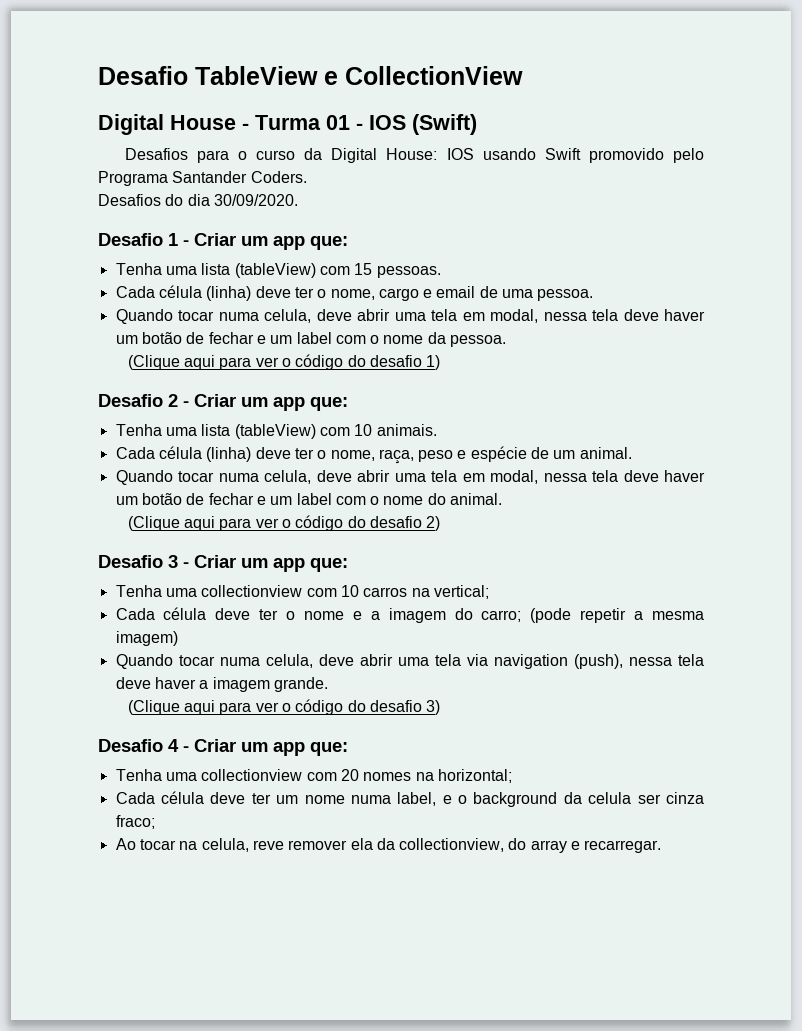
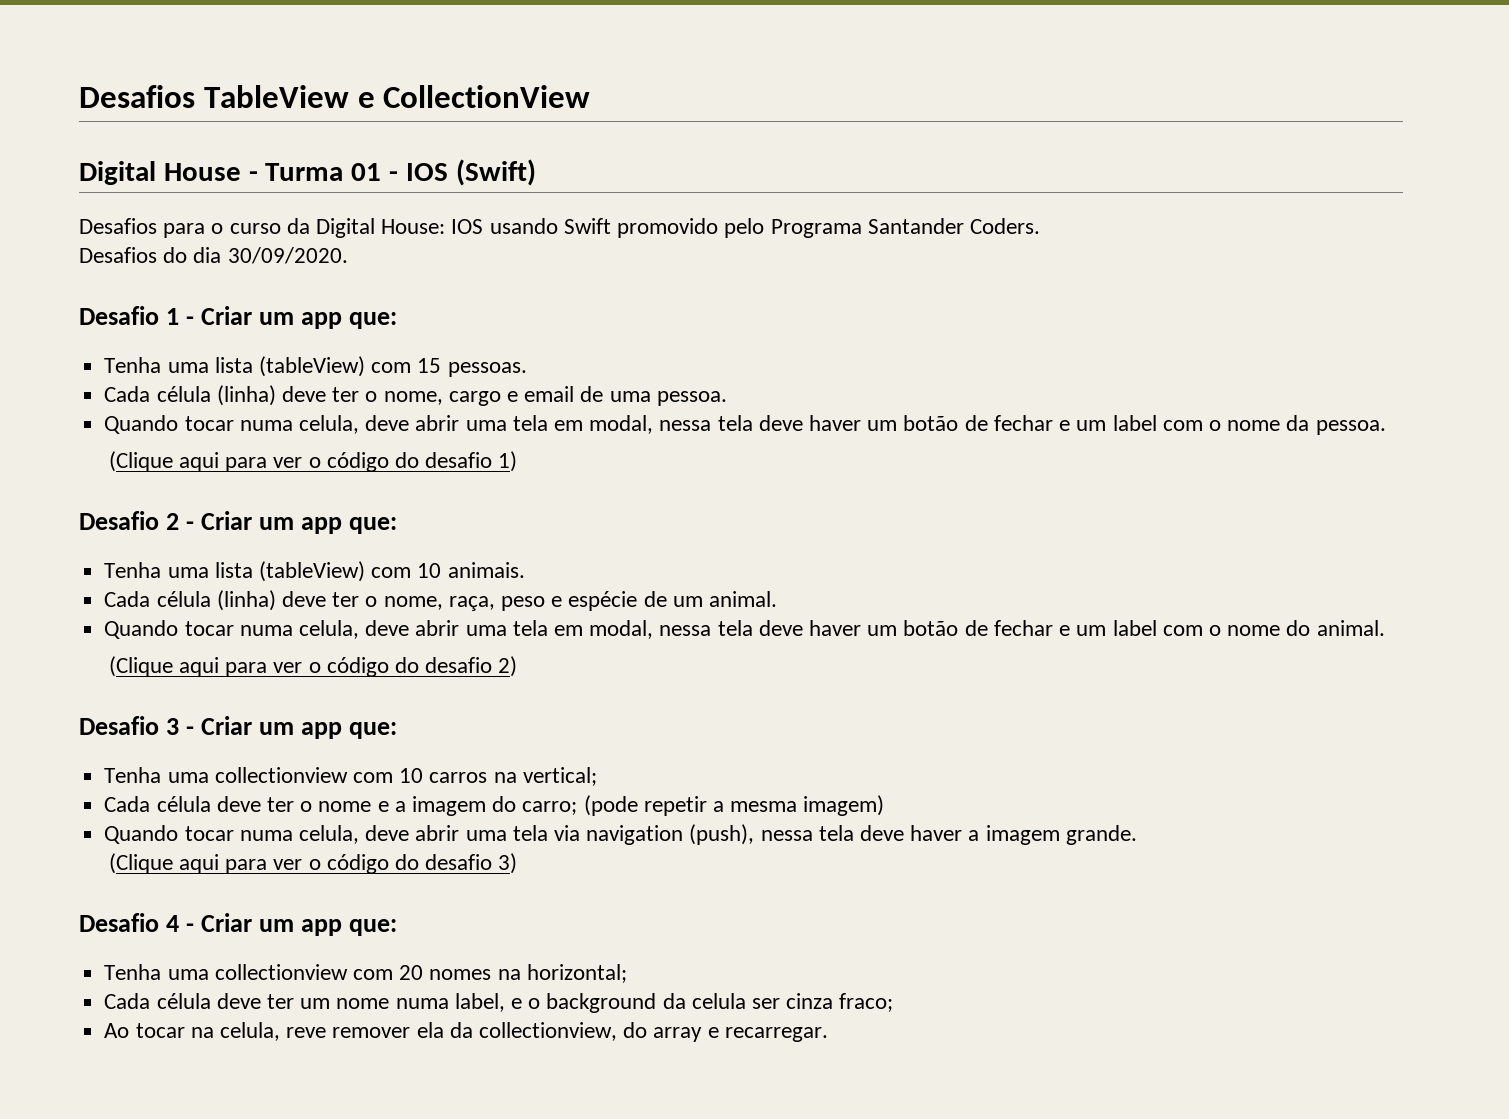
- Desafio TableView e CollectionView
+ Desafios TableView e CollectionView

